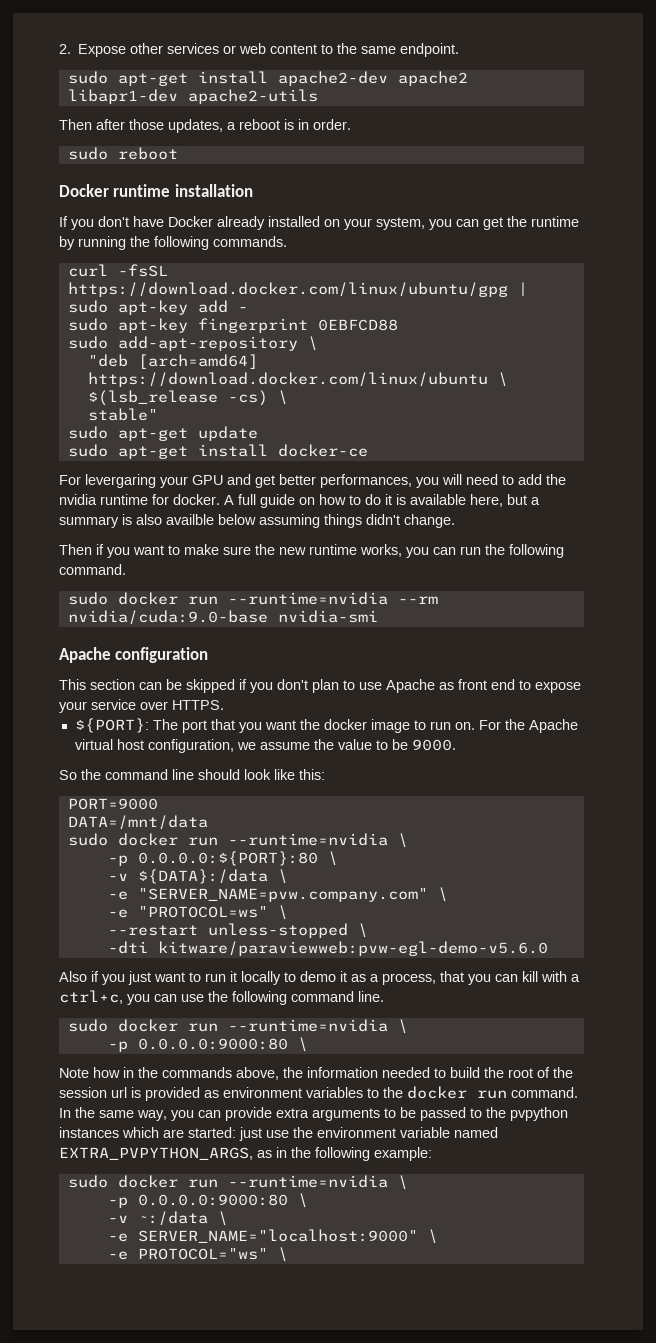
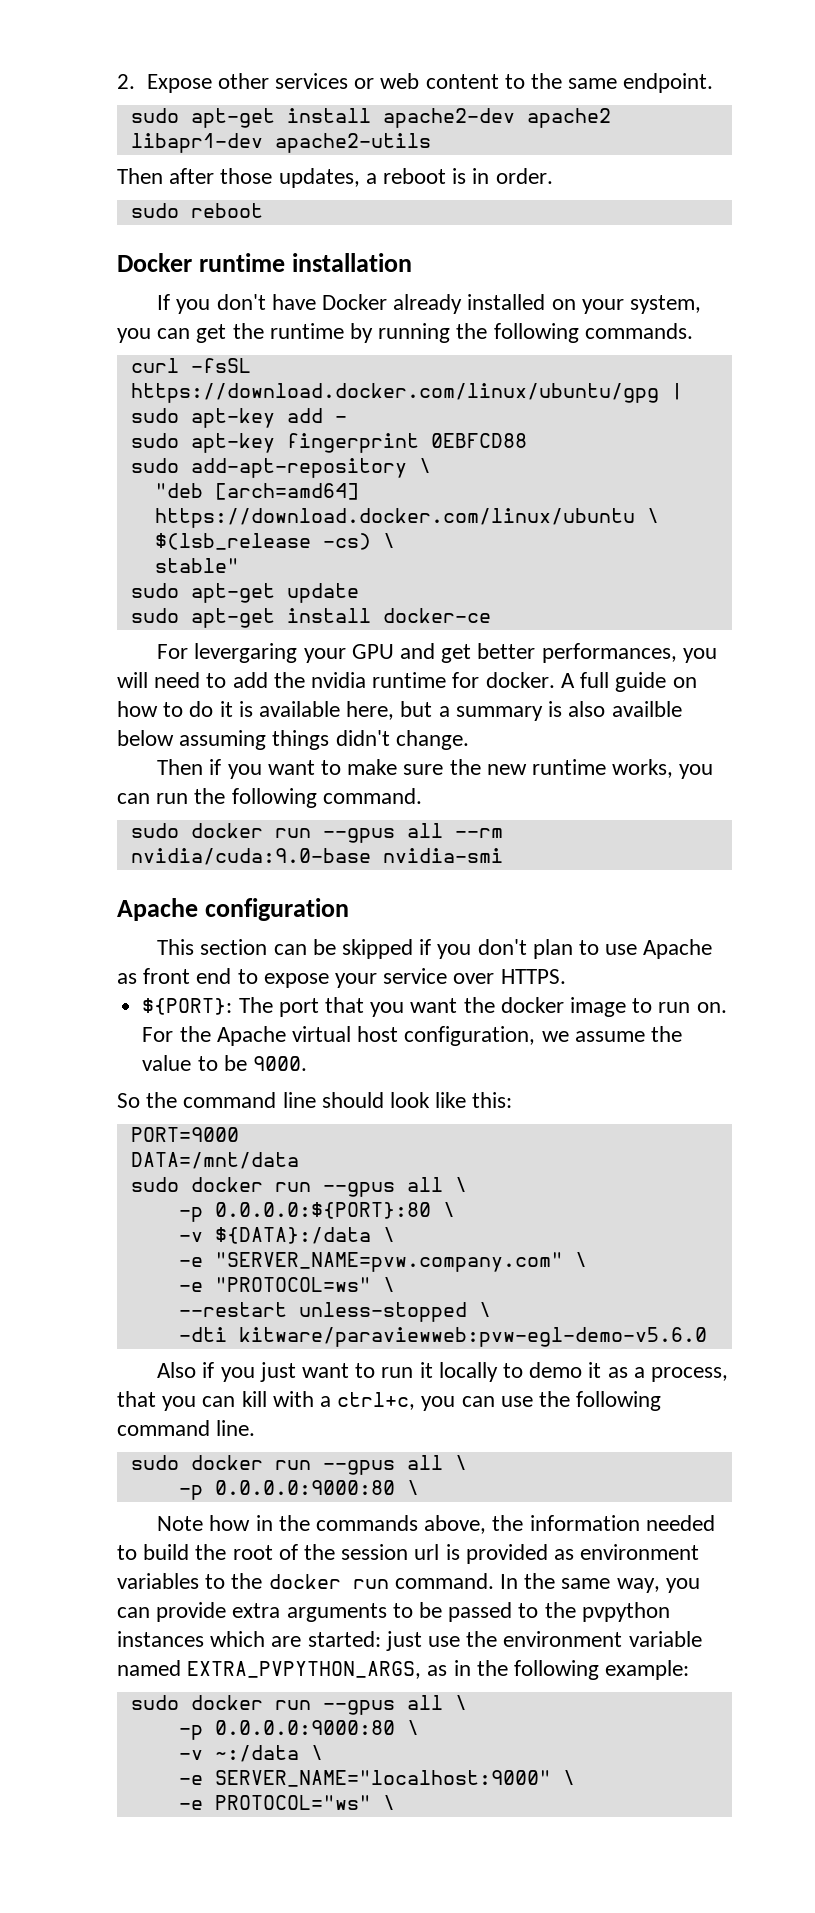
- sudo docker run --runtime=nvidia --rm nvidia/cuda:9.0-base nvidia-smi
+ sudo docker run --gpus all --rm nvidia/cuda:9.0-base nvidia-smi
  DATA=/mnt/data
- sudo docker run --runtime=nvidia \
+ sudo docker run --gpus all \
  Also if you just want to run it locally to demo it as a process, that you can kill with a ctrl+c, you can use the following command line.
- sudo docker run --runtime=nvidia \
+ sudo docker run --gpus all \
  In the same way, you can provide extra arguments to be passed to the pvpython instances which are started: just use the environment variable named EXTRA_PVPYTHON_ARGS, as in the following example:
- sudo docker run --runtime=nvidia \
+ sudo docker run --gpus all \

